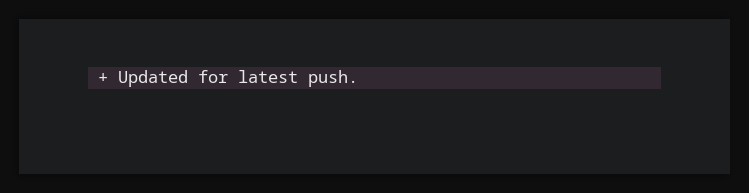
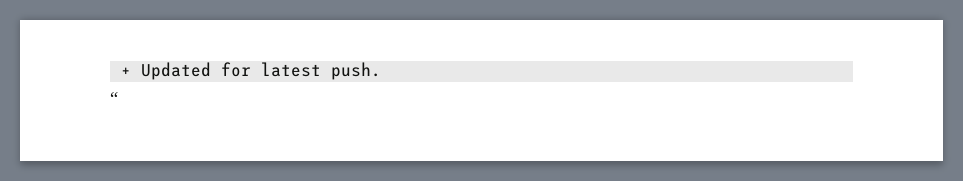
+ “

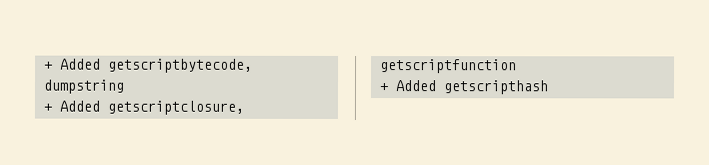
- + Updated for latest push.
- “
+ + Added getscriptbytecode, dumpstring
+ + Added getscriptclosure, getscriptfunction
+ + Added getscripthash

